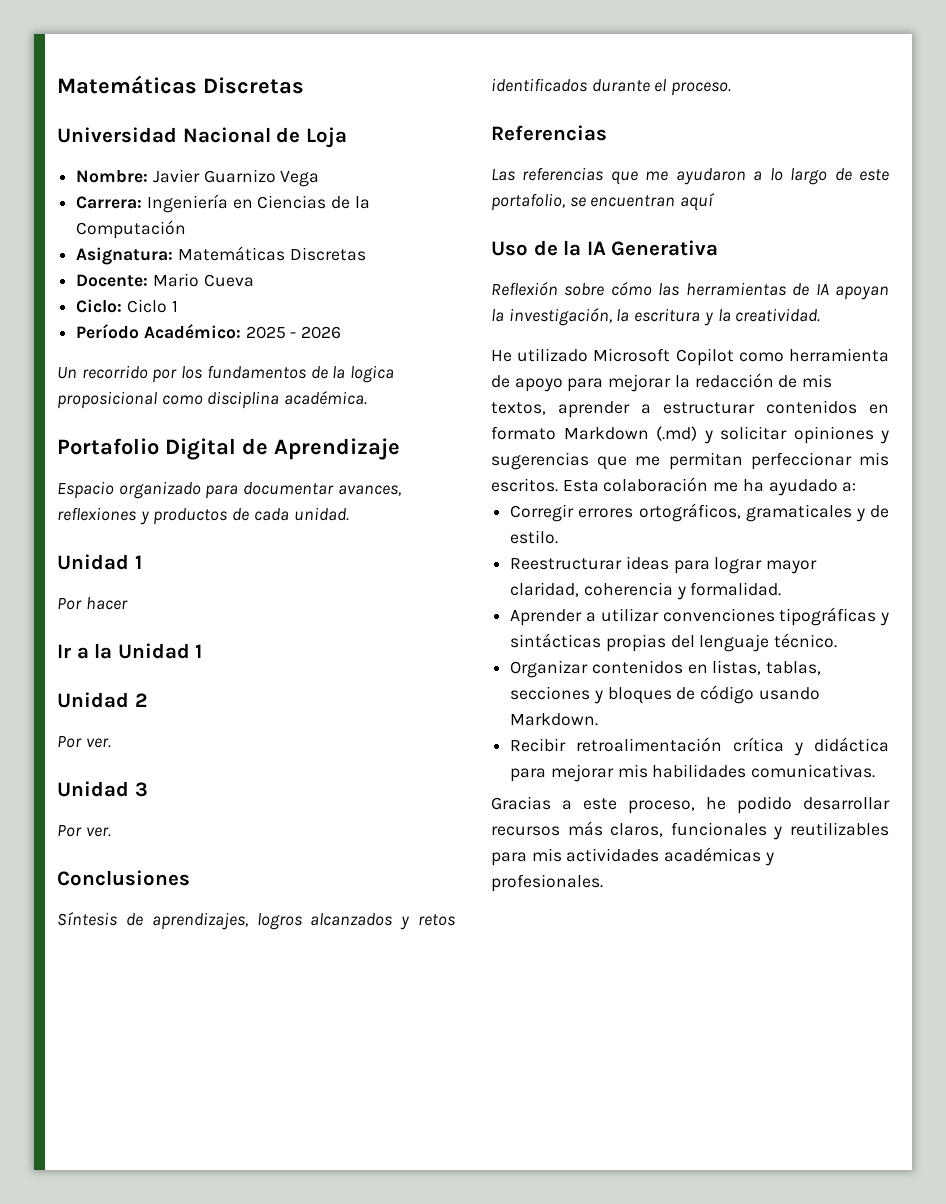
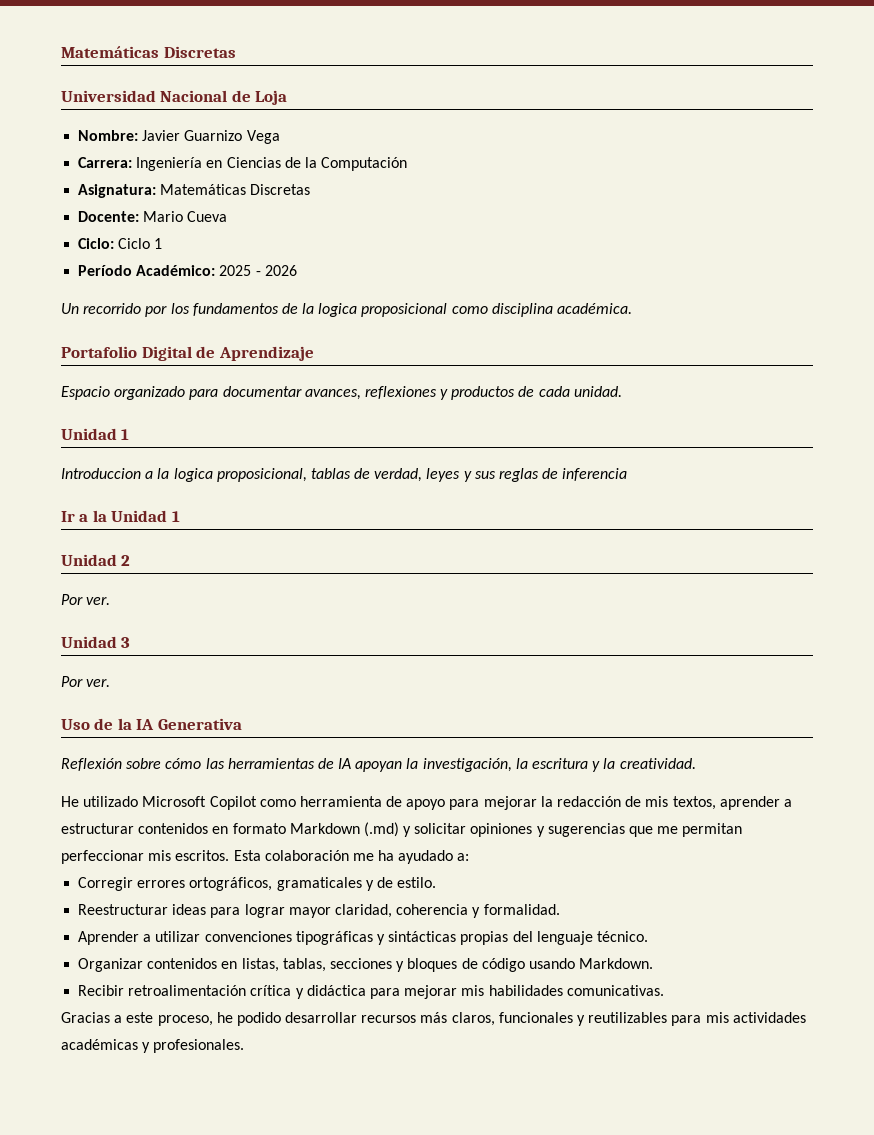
- Por hacer
+ Introduccion a la logica proposicional, tablas de verdad, leyes y sus reglas de inferencia
- Conclusiones
- Síntesis de aprendizajes, logros alcanzados y retos identificados durante el proceso.
- Referencias
- Las referencias que me ayudaron a lo largo de este portafolio, se encuentran aquí

